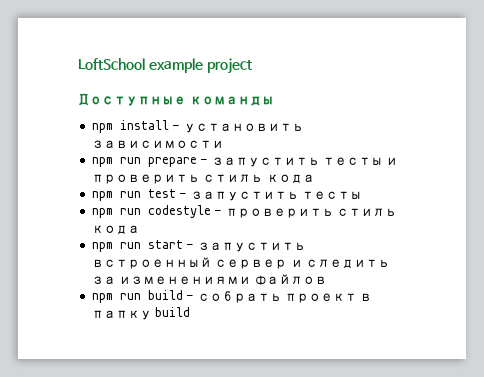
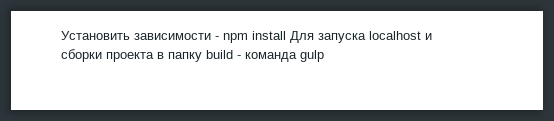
- LoftSchool example project
- Доступные команды
- npm install - установить зависимости
- npm run prepare - запустить тесты и проверить стиль кода
- npm run test - запустить тесты
- npm run codestyle - проверить стиль кода
- npm run start - запустить встроенный сервер и следить за изменениями файлов
- npm run build - собрать проект в папку build
+ Установить зависимоcти - npm install Для запуска localhost и сборки проекта в папку build - команда gulp

